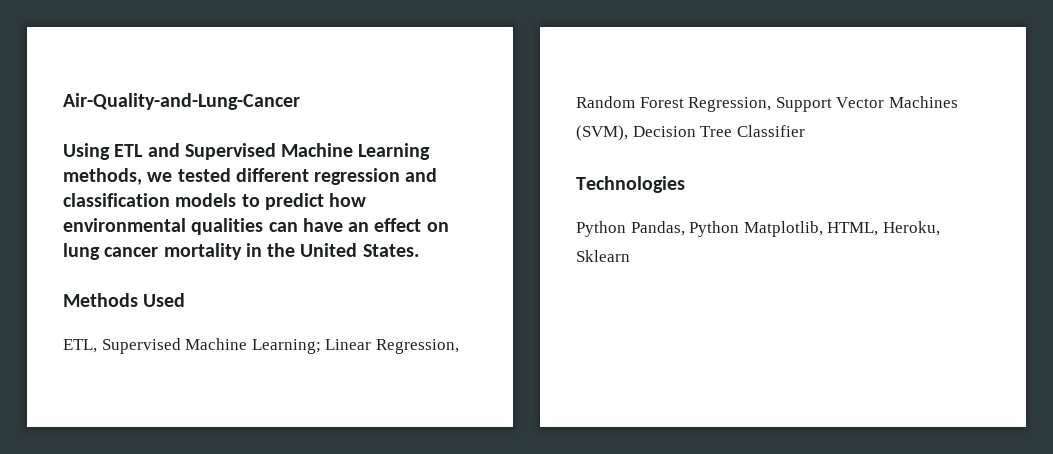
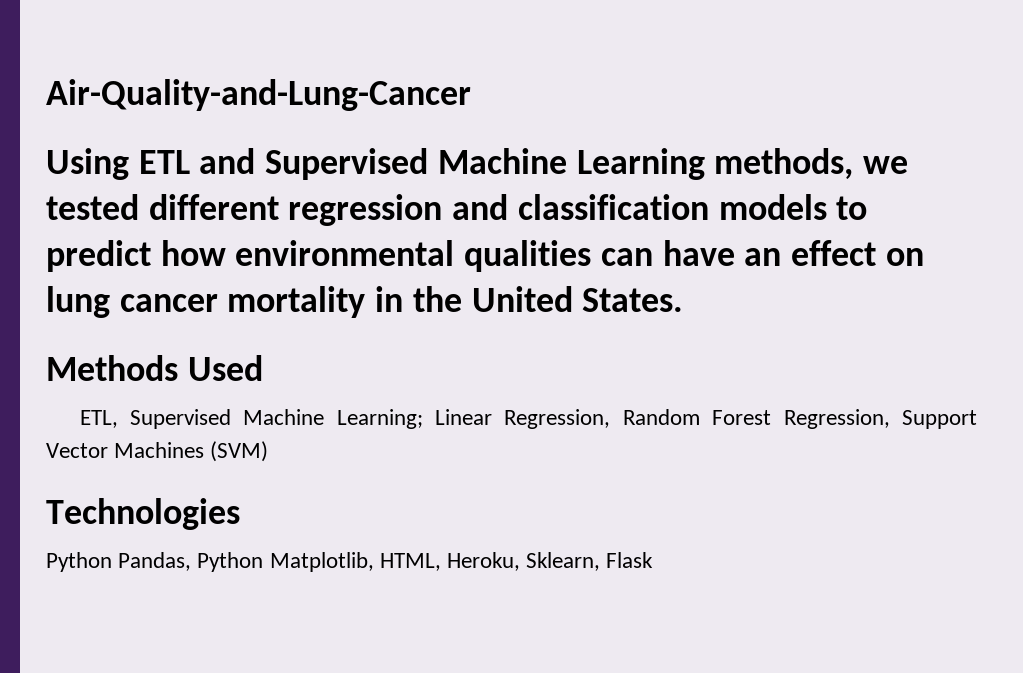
- ETL, Supervised Machine Learning; Linear Regression, Random Forest Regression, Support Vector Machines (SVM), Decision Tree Classifier
+ ETL, Supervised Machine Learning; Linear Regression, Random Forest Regression, Support Vector Machines (SVM)
- Python Pandas, Python Matplotlib, HTML, Heroku, Sklearn
+ Python Pandas, Python Matplotlib, HTML, Heroku, Sklearn, Flask

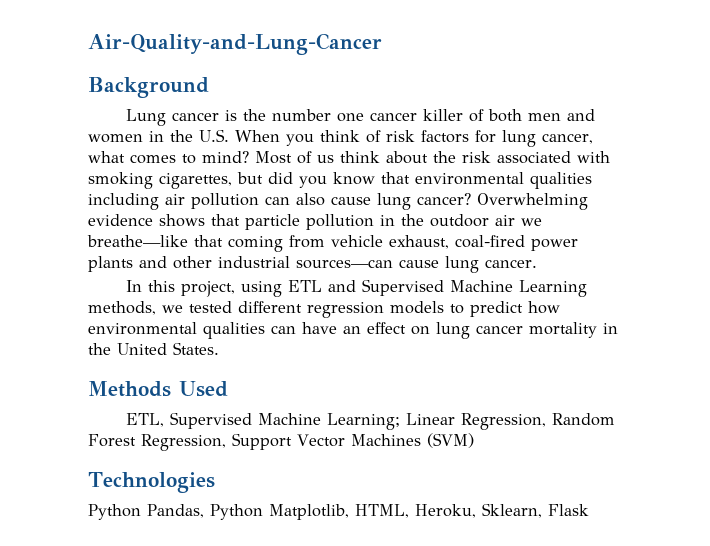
- Using ETL and Supervised Machine Learning methods, we tested different regression and classification models to predict how environmental qualities can have an effect on lung cancer mortality in the United States.
+ Background
+ Lung cancer is the number one cancer killer of both men and women in the U.S. When you think of risk factors for lung cancer, what comes to mind? Most of us think about the risk associated with smoking cigarettes, but did you know that environmental qualities including air pollution can also cause lung cancer? Overwhelming evidence shows that particle pollution in the outdoor air we breathe—like that coming from vehicle exhaust, coal-fired power plants and other industrial sources—can cause lung cancer.
+ In this project, using ETL and Supervised Machine Learning methods, we tested different regression models to predict how environmental qualities can have an effect on lung cancer mortality in the United States.

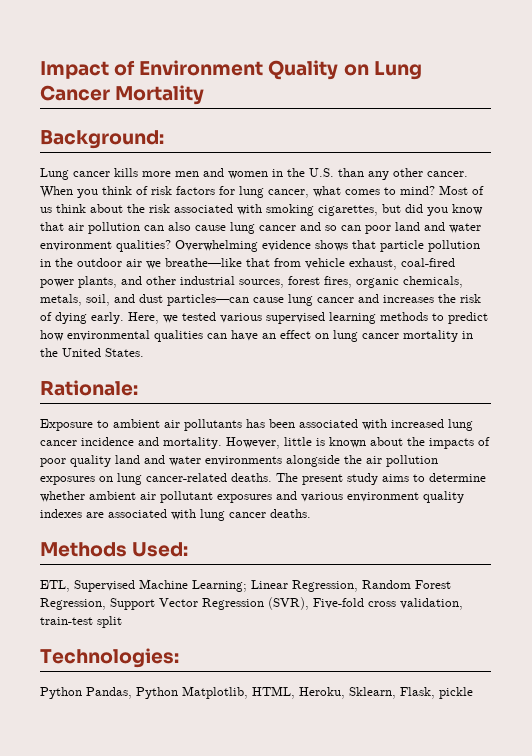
- Air-Quality-and-Lung-Cancer
- Background
- Lung cancer is the number one cancer killer of both men and women in the U.S. When you think of risk factors for lung cancer, what comes to mind?
+ Impact of Environment Quality on Lung Cancer Mortality
+ Background:
+ Lung cancer kills more men and women in the U.S. than any other cancer. When you think of risk factors for lung cancer, what comes to mind?
- Most of us think about the risk associated with smoking cigarettes, but did you know that environmental qualities including air pollution can also cause lung cancer?
+ Most of us think about the risk associated with smoking cigarettes, but did you know that air pollution can also cause lung cancer and so can poor land and water environment qualities?
- Overwhelming evidence shows that particle pollution in the outdoor air we breathe—like that coming from vehicle exhaust, coal-fired power plants and other industrial sources—can cause lung cancer.
- In this project, using ETL and Supervised Machine Learning methods, we tested different regression models to predict how environmental qualities can have an effect on lung cancer mortality in the United States.
+ Overwhelming evidence shows that particle pollution in the outdoor air we breathe—like that from vehicle exhaust, coal-fired power plants, and other industrial sources, forest fires, organic chemicals, metals, soil, and dust particles—can cause lung cancer and increases the risk of dying early. Here, we tested various supervised learning methods to predict how environmental qualities can have an effect on lung cancer mortality in the United States.
+ Rationale:
+ Exposure to ambient air pollutants has been associated with increased lung cancer incidence and mortality. However, little is known about the impacts of poor quality land and water environments alongside the air pollution exposures on lung cancer-related deaths. The present study aims to determine whether ambient air pollutant exposures and various environment quality indexes are associated with lung cancer deaths.
- Methods Used
+ Methods Used:
- ETL, Supervised Machine Learning; Linear Regression, Random Forest Regression, Support Vector Machines (SVM)
- Technologies
+ ETL, Supervised Machine Learning; Linear Regression, Random Forest Regression, Support Vector Regression (SVR), Five-fold cross validation, train-test split
+ Technologies:
- Python Pandas, Python Matplotlib, HTML, Heroku, Sklearn, Flask
+ Python Pandas, Python Matplotlib, HTML, Heroku, Sklearn, Flask, pickle

